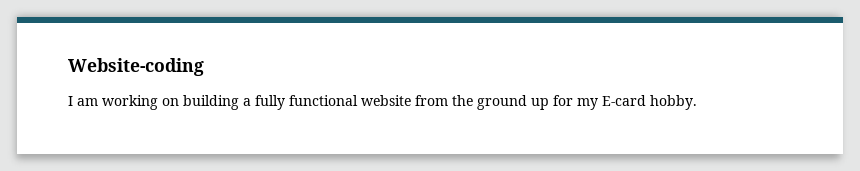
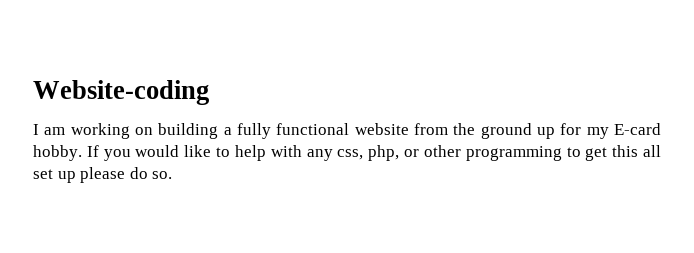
+ If you would like to help with any css, php, or other programming to get this all set up please do so.

